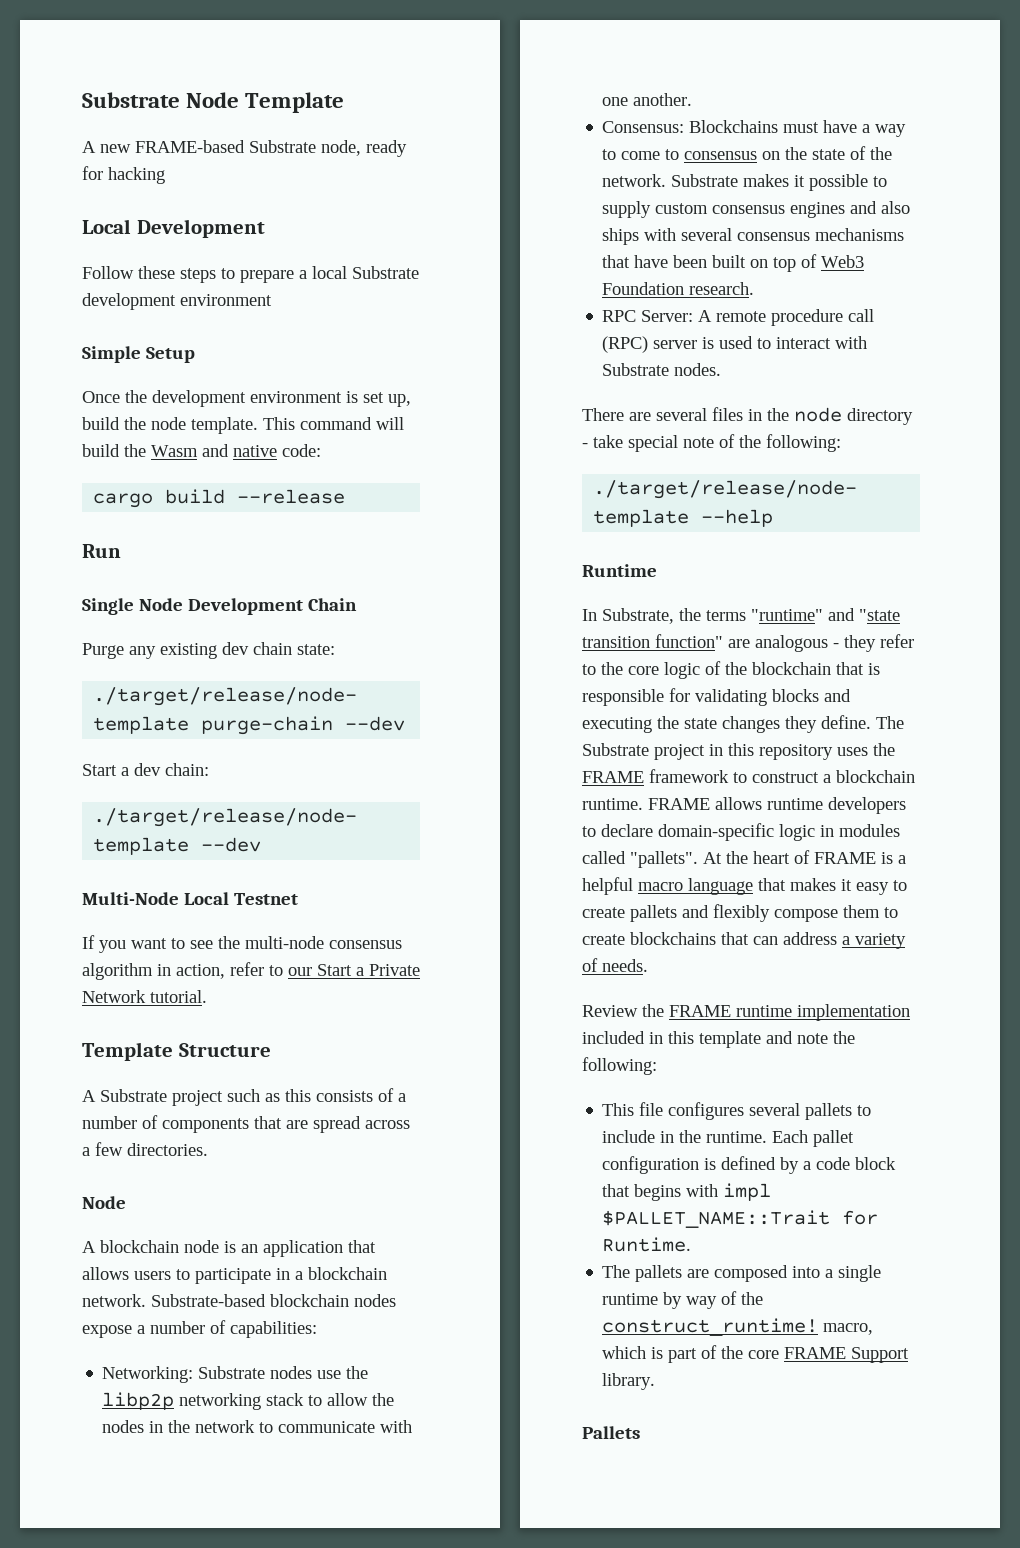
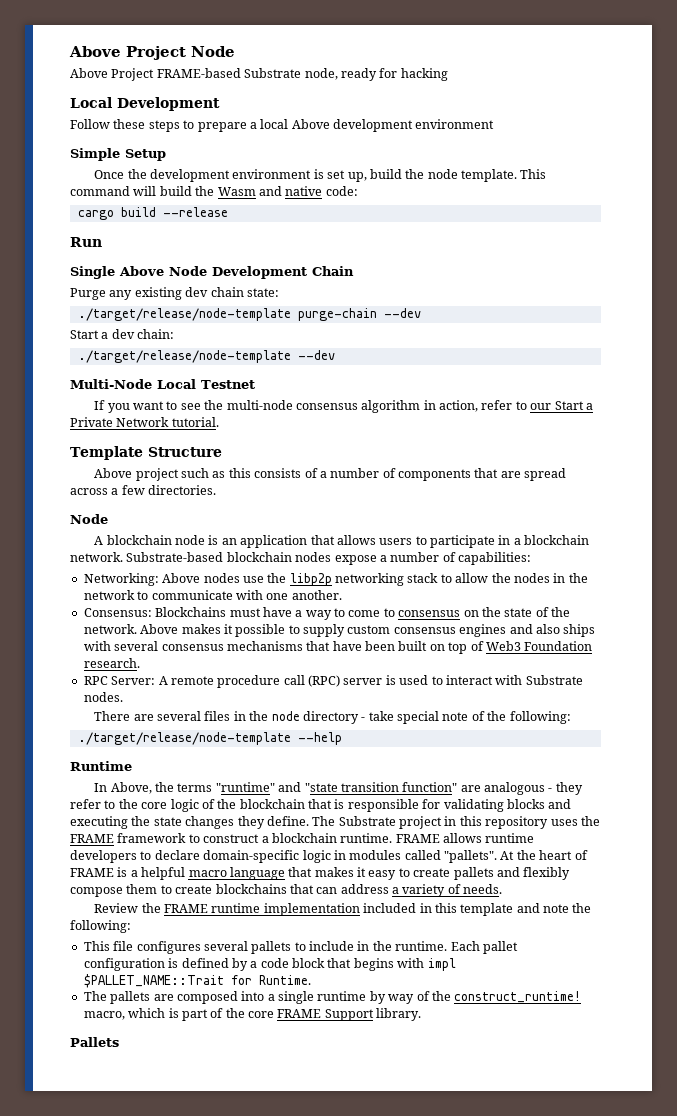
- Substrate Node Template
- A new FRAME-based Substrate node, ready for hacking
+ Above Project Node
+ Above Project FRAME-based Substrate node, ready for hacking
- Follow these steps to prepare a local Substrate development environment
+ Follow these steps to prepare a local Above development environment
- Single Node Development Chain
+ Single Above Node Development Chain
- A Substrate project such as this consists of a number of components that are spread across a few directories.
+ Above project such as this consists of a number of components that are spread across a few directories.
- Networking: Substrate nodes use the libp2p networking stack to allow the nodes in the network to communicate with one another.
+ Networking: Above nodes use the libp2p networking stack to allow the nodes in the network to communicate with one another.
- Substrate makes it possible to supply custom consensus engines and also ships with several consensus mechanisms that have been built on top of Web3 Foundation research.
+ Above makes it possible to supply custom consensus engines and also ships with several consensus mechanisms that have been built on top of Web3 Foundation research.
- In Substrate, the terms "runtime" and "state transition function" are analogous - they refer to the core logic of the blockchain that is responsible for validating blocks and executing the state changes they define.
+ In Above, the terms "runtime" and "state transition function" are analogous - they refer to the core logic of the blockchain that is responsible for validating blocks and executing the state changes they define.

